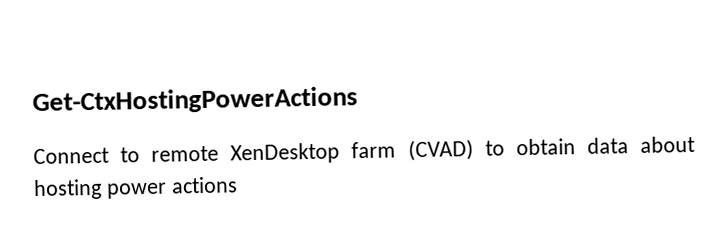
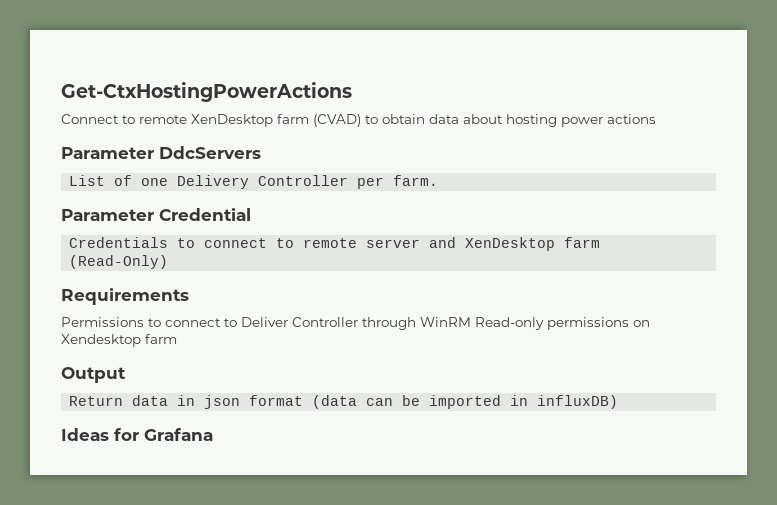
+ Parameter DdcServers
+ List of one Delivery Controller per farm.
+ Parameter Credential
+ Credentials to connect to remote server and XenDesktop farm (Read-Only)
+ Requirements
+ Permissions to connect to Deliver Controller through WinRM Read-only permissions on Xendesktop farm
+ Output
+ Return data in json format (data can be imported in influxDB)
+ Ideas for Grafana

